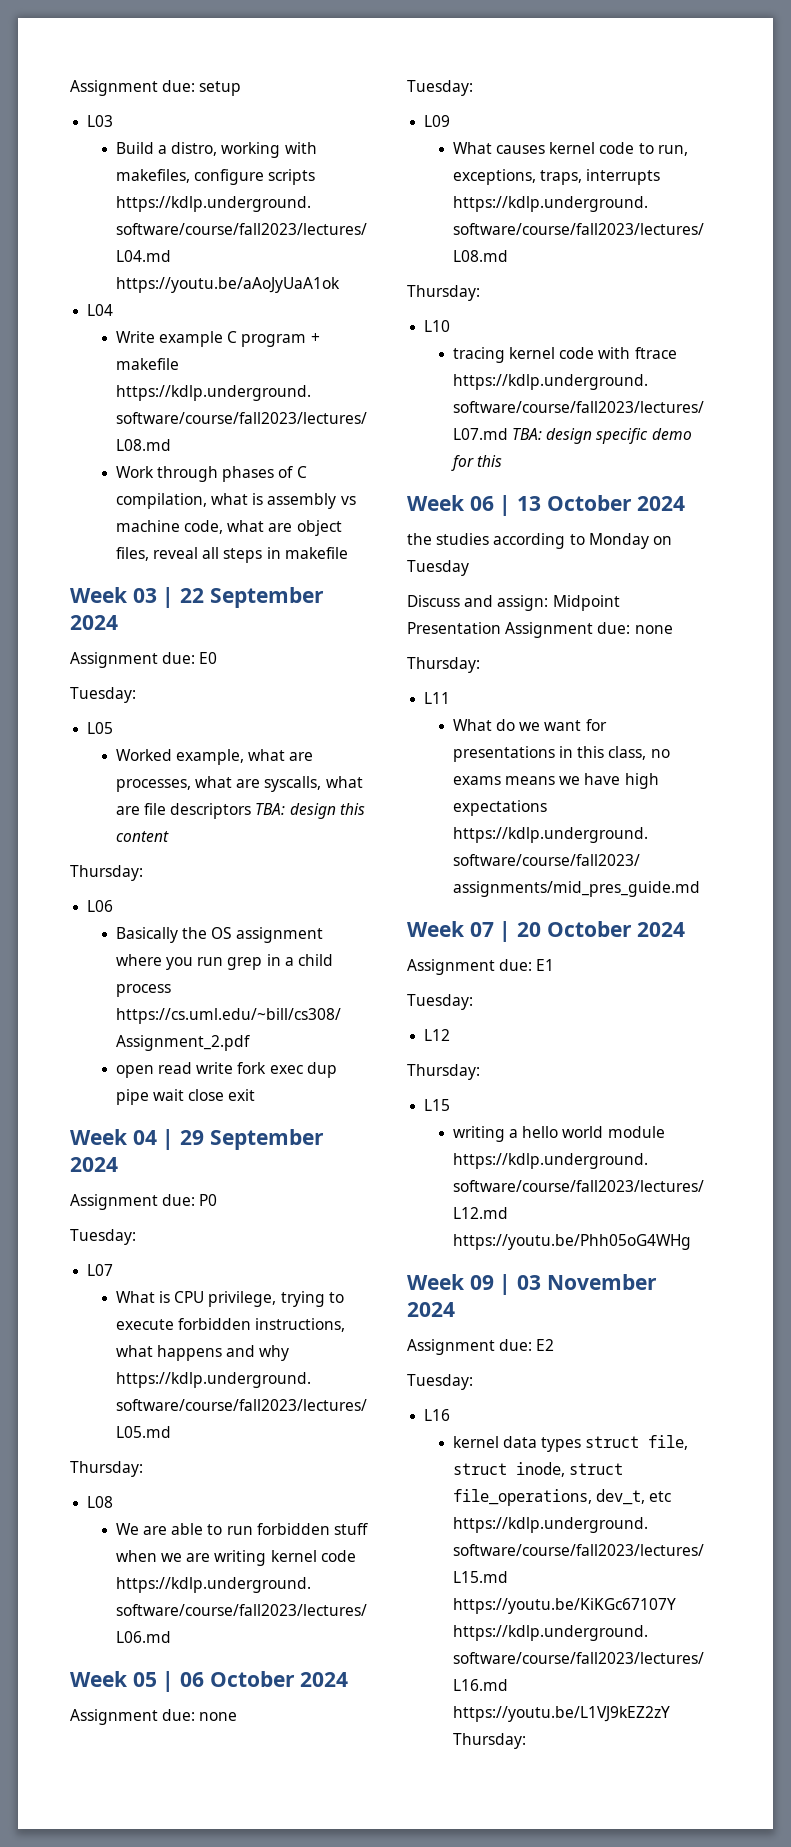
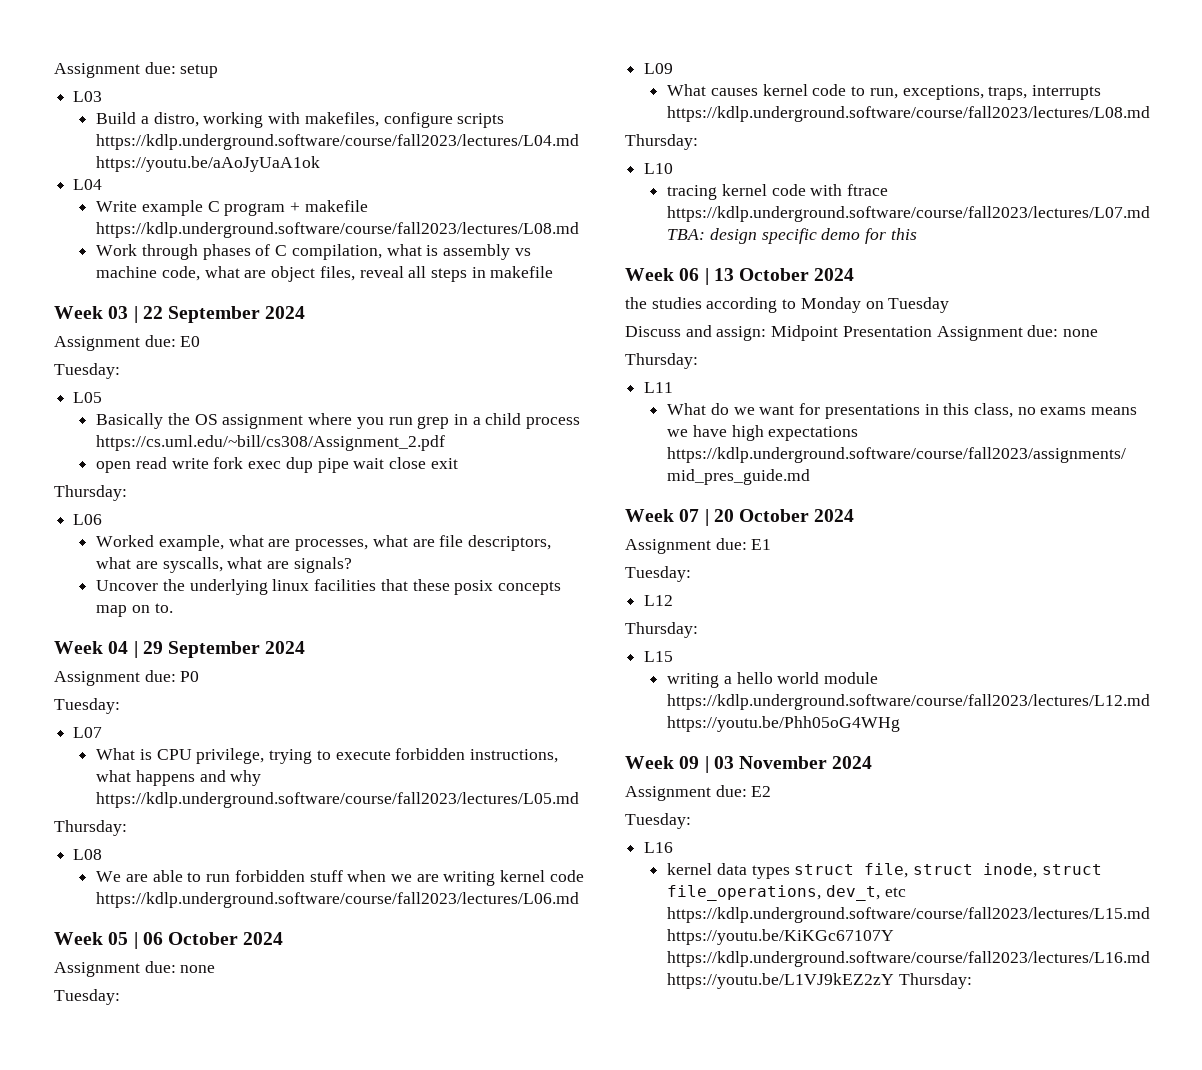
- Worked example, what are processes, what are syscalls, what are file descriptors TBA: design this content
- Thursday:
- L06
  open read write fork exec dup pipe wait close exit
+ Thursday:
+ L06
+ Worked example, what are processes, what are file descriptors, what are syscalls, what are signals?
+ Uncover the underlying linux facilities that these posix concepts map on to.

